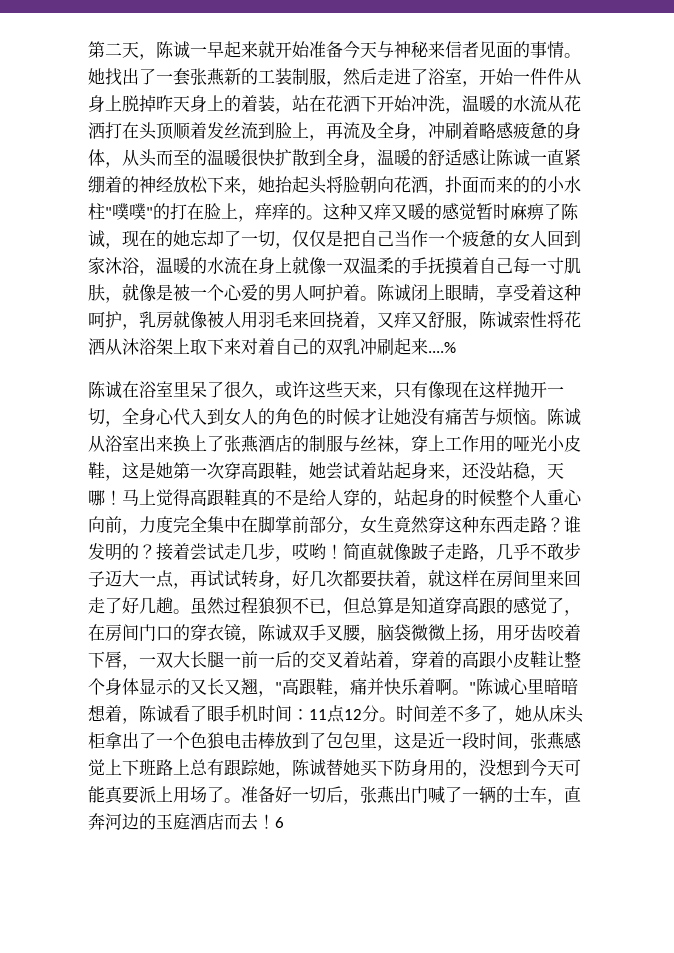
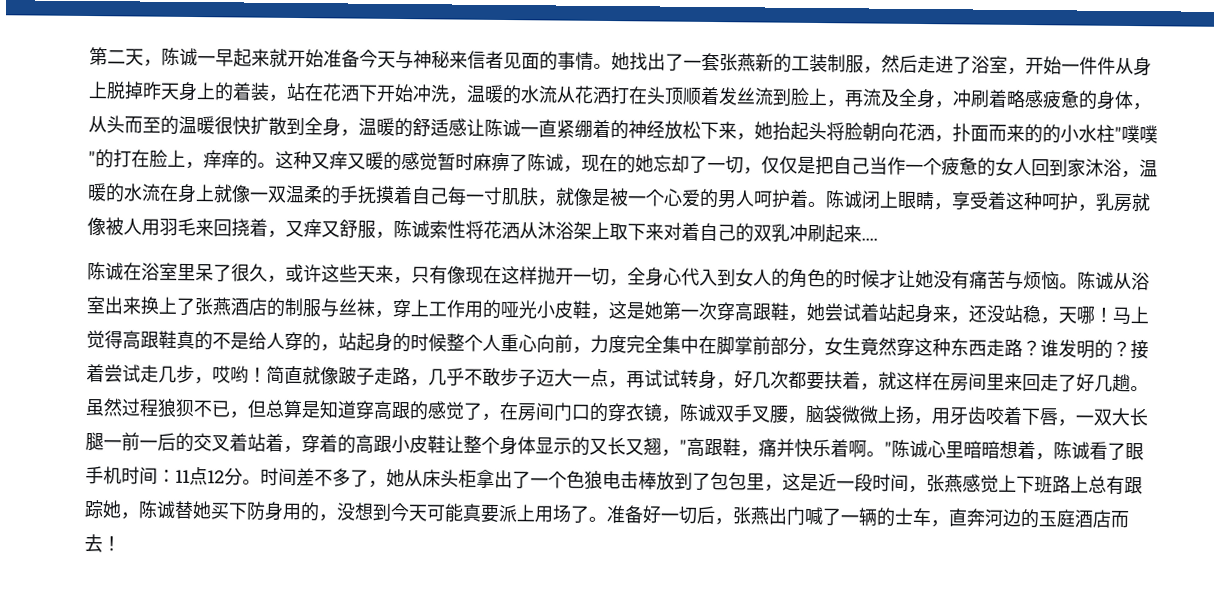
- 陈诚闭上眼睛，享受着这种呵护，乳房就像被人用羽毛来回挠着，又痒又舒服，陈诚索性将花洒从沐浴架上取下来对着自己的双乳冲刷起来....%
+ 陈诚闭上眼睛，享受着这种呵护，乳房就像被人用羽毛来回挠着，又痒又舒服，陈诚索性将花洒从沐浴架上取下来对着自己的双乳冲刷起来....
- 6

